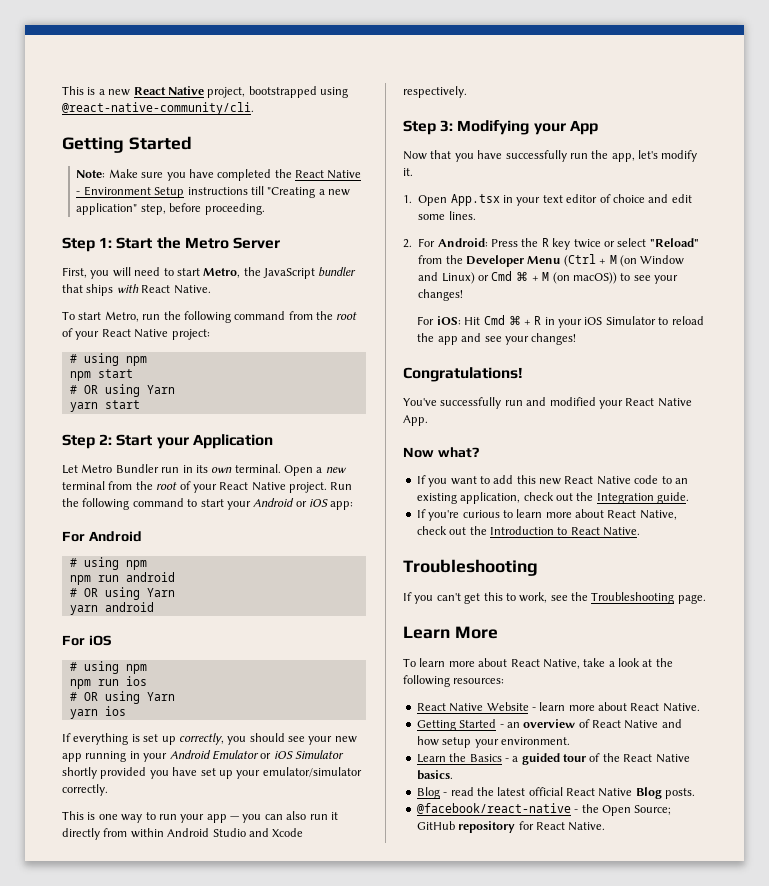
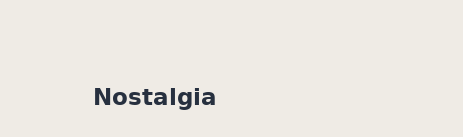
- This is a new React Native project, bootstrapped using @react-native-community/cli.
- Getting Started
- Note: Make sure you have completed the React Native - Environment Setup instructions till "Creating a new application" step, before proceeding.
- Step 1: Start the Metro Server
- First, you will need to start Metro, the JavaScript bundler that ships with React Native.
- To start Metro, run the following command from the root of your React Native project:
- # using npm
- npm start
- # OR using Yarn
- yarn start
- Step 2: Start your Application
- Let Metro Bundler run in its own terminal. Open a new terminal from the root of your React Native project. Run the following command to start your Android or iOS app:
- For Android
- # using npm
- npm run android
- # OR using Yarn
- yarn android
- For iOS
- # using npm
- npm run ios
- # OR using Yarn
- yarn ios
- If everything is set up correctly, you should see your new app running in your Android Emulator or iOS Simulator shortly provided you have set up your emulator/simulator correctly.
- This is one way to run your app — you can also run it directly from within Android Studio and Xcode respectively.
- Step 3: Modifying your App
- Now that you have successfully run the app, let's modify it.
- 1. Open App.tsx in your text editor of choice and edit some lines.
- 2. For Android: Press the R key twice or select "Reload" from the Developer Menu (Ctrl + M (on Window and Linux) or Cmd ⌘ + M (on macOS)) to see your changes!
- For iOS: Hit Cmd ⌘ + R in your iOS Simulator to reload the app and see your changes!
- Congratulations!
- You've successfully run and modified your React Native App.
- Now what?
- If you want to add this new React Native code to an existing application, check out the Integration guide.
- If you're curious to learn more about React Native, check out the Introduction to React Native.
- Troubleshooting
- If you can't get this to work, see the Troubleshooting page.
- Learn More
- To learn more about React Native, take a look at the following resources:
- React Native Website - learn more about React Native.
- Getting Started - an overview of React Native and how setup your environment.
- Learn the Basics - a guided tour of the React Native basics.
- Blog - read the latest official React Native Blog posts.
- @facebook/react-native - the Open Source; GitHub repository for React Native.
+ Nostalgia

